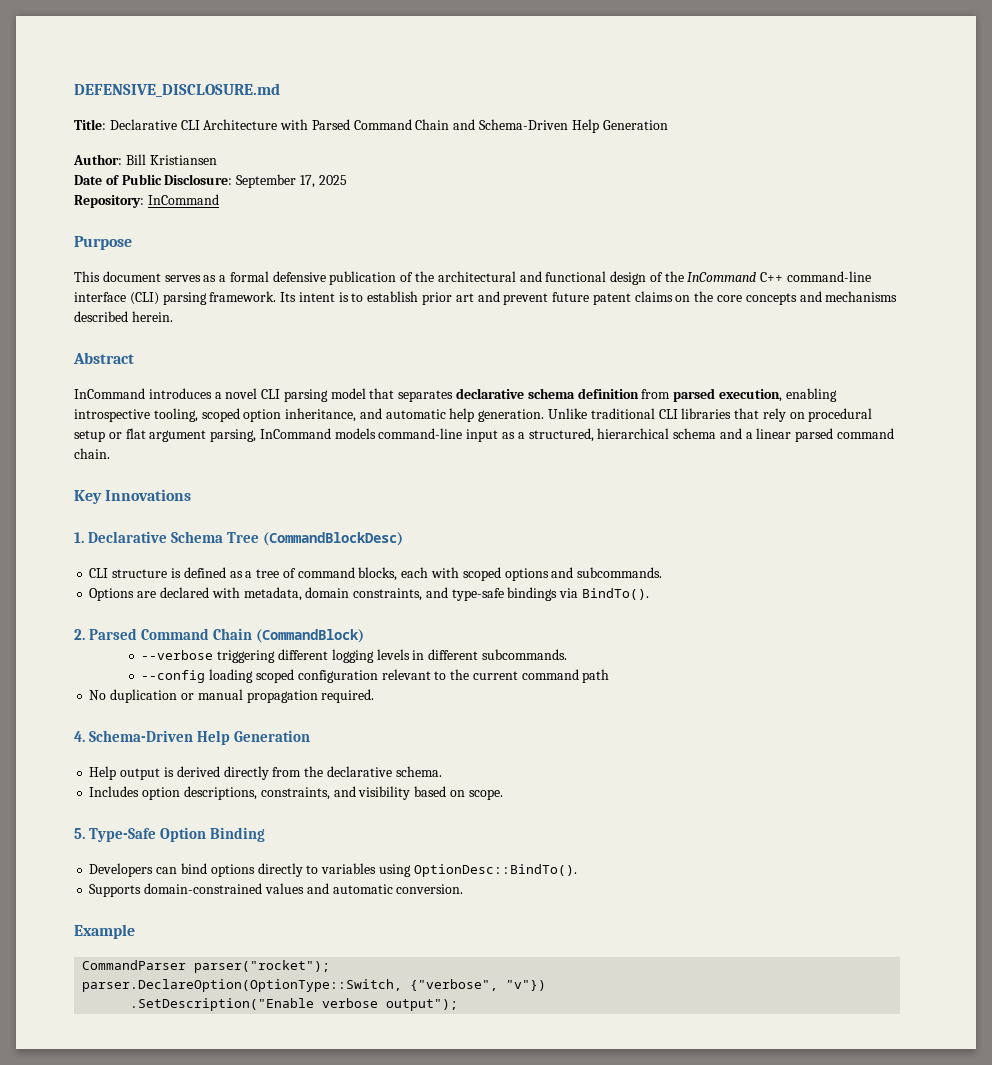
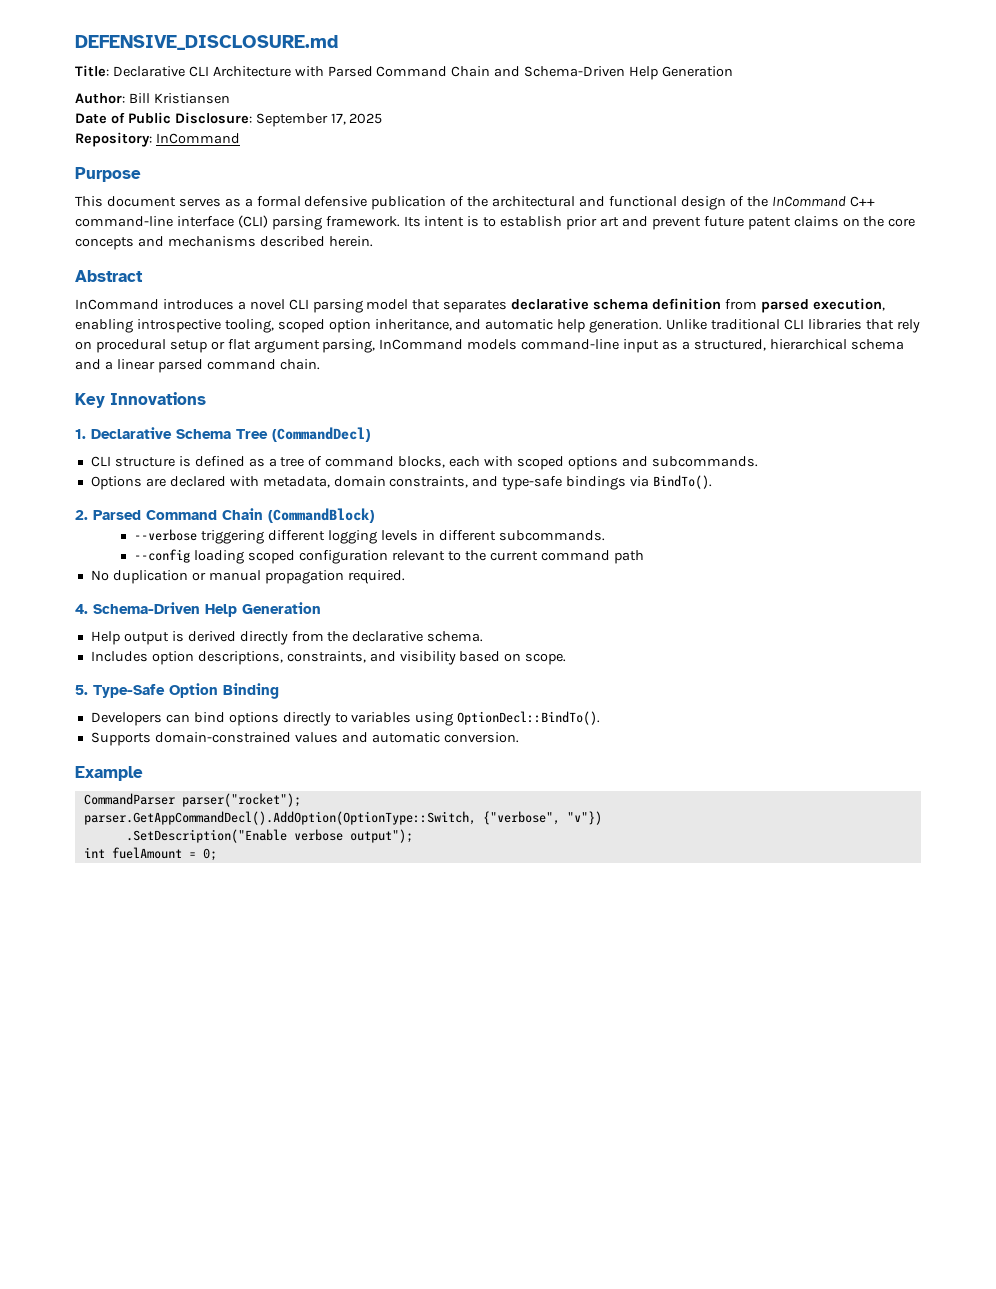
- 1. Declarative Schema Tree (CommandBlockDesc)
+ 1. Declarative Schema Tree (CommandDecl)
- Developers can bind options directly to variables using OptionDesc::BindTo().
+ Developers can bind options directly to variables using OptionDecl::BindTo().
- parser.DeclareOption(OptionType::Switch, {"verbose", "v"})
+ parser.GetAppCommandDecl().AddOption(OptionType::Switch, {"verbose", "v"})
+ int fuelAmount = 0;

